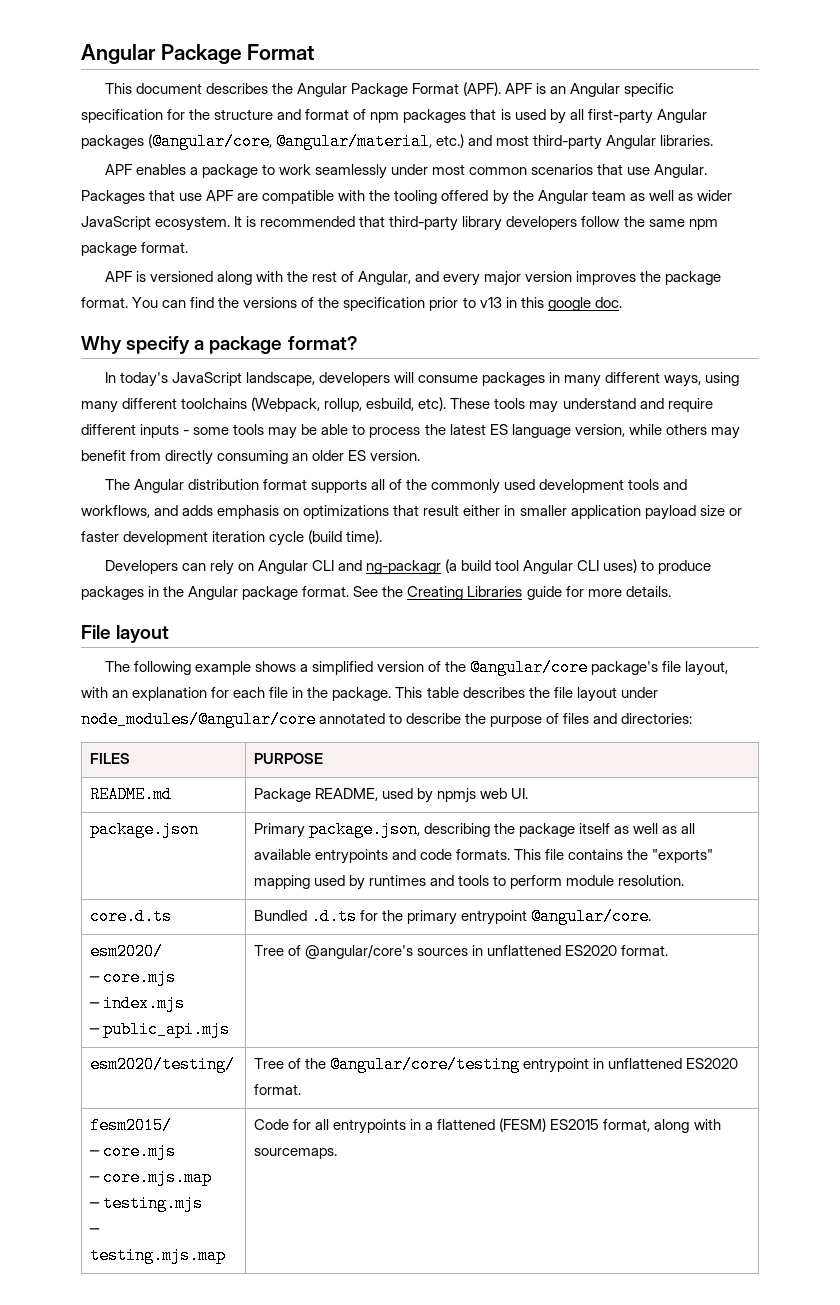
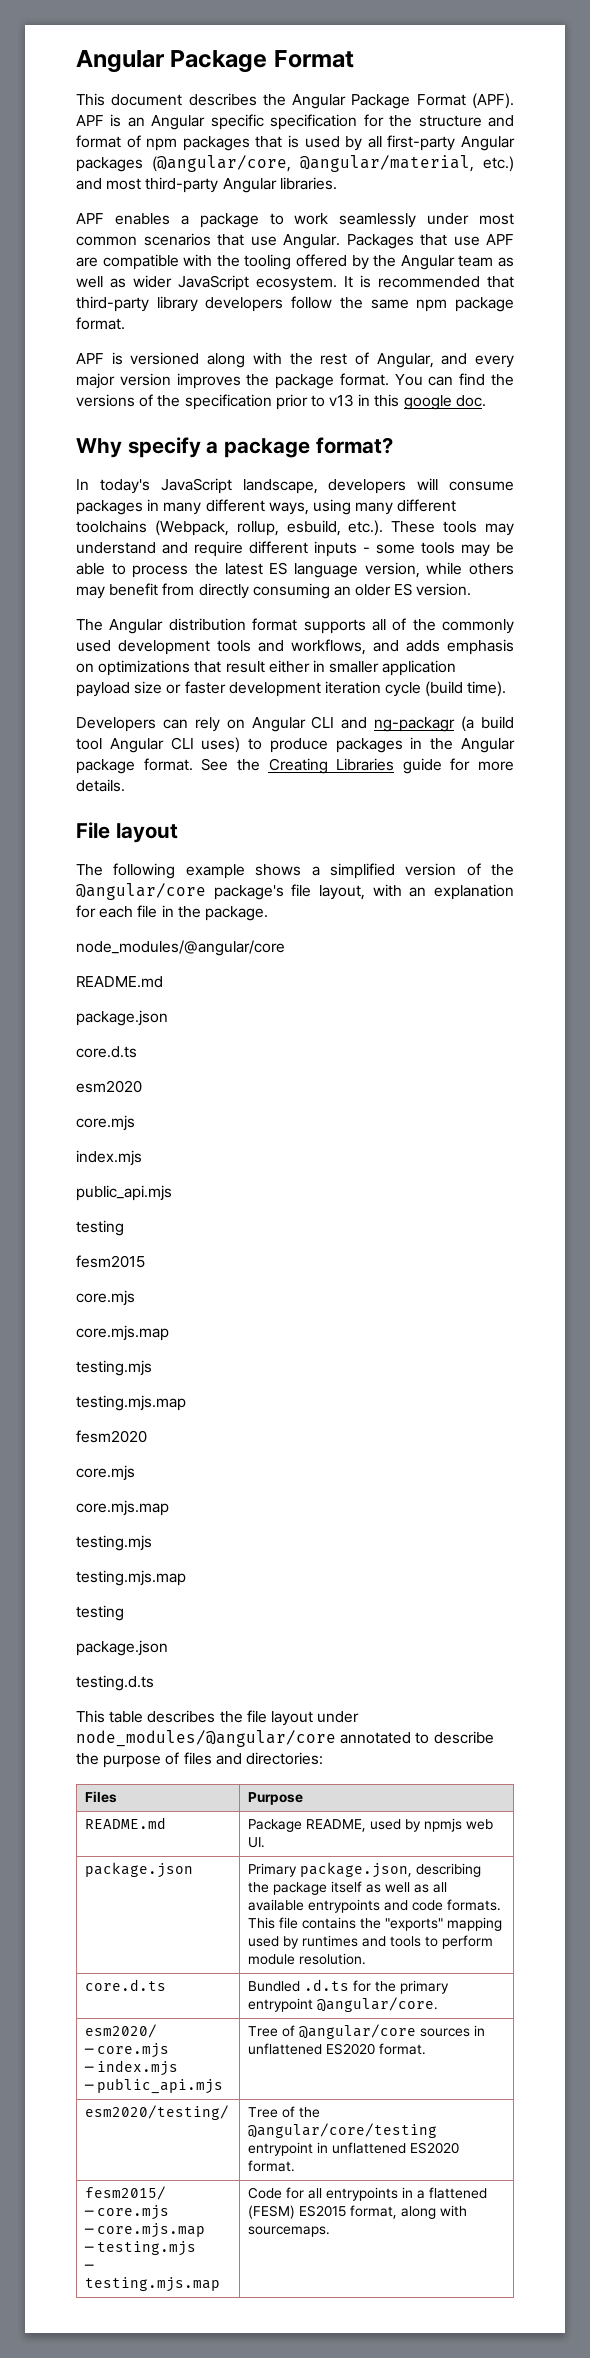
- In today's JavaScript landscape, developers will consume packages in many different ways, using many different toolchains (Webpack, rollup, esbuild, etc). These tools may understand and require different inputs - some tools may be able to process the latest ES language version, while others may benefit from directly consuming an older ES version.
+ In today's JavaScript landscape, developers will consume packages in many different ways, using many different toolchains (Webpack, rollup, esbuild, etc.). These tools may understand and require different inputs - some tools may be able to process the latest ES language version, while others may benefit from directly consuming an older ES version.
- The following example shows a simplified version of the @angular/core package's file layout, with an explanation for each file in the package. This table describes the file layout under node_modules/@angular/core annotated to describe the purpose of files and directories:
+ The following example shows a simplified version of the @angular/core package's file layout, with an explanation for each file in the package.
+ node_modules/@angular/core
+ README.md
+ package.json
+ core.d.ts
+ esm2020
+ core.mjs
+ index.mjs
+ public_api.mjs
+ testing
+ fesm2015
+ core.mjs
+ core.mjs.map
+ testing.mjs
+ testing.mjs.map
+ fesm2020
+ core.mjs
+ core.mjs.map
+ testing.mjs
+ testing.mjs.map
+ testing
+ package.json
+ testing.d.ts
+ This table describes the file layout under node_modules/@angular/core annotated to describe the purpose of files and directories:
- FILES | PURPOSE
+ Files | Purpose
  esm2020/
  ─ core.mjs
  ─ index.mjs
- ─ public_api.mjs | Tree of @angular/core's sources in unflattened ES2020 format.
+ ─ public_api.mjs | Tree of @angular/core sources in unflattened ES2020 format.

